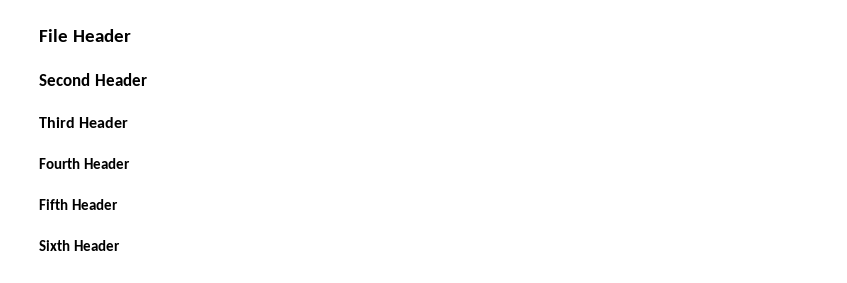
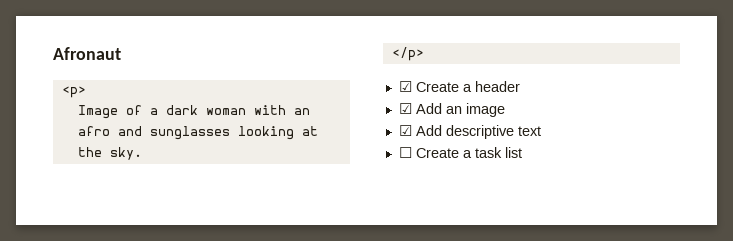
- File Header
- Second Header
- Third Header
- Fourth Header
- Fifth Header
- Sixth Header
+ Afronaut
+ <p>
+ Image of a dark woman with an afro and sunglasses looking at the sky.
+ </p>
+ ☑ Create a header
+ ☑ Add an image
+ ☑ Add descriptive text
+ ☐ Create a task list

